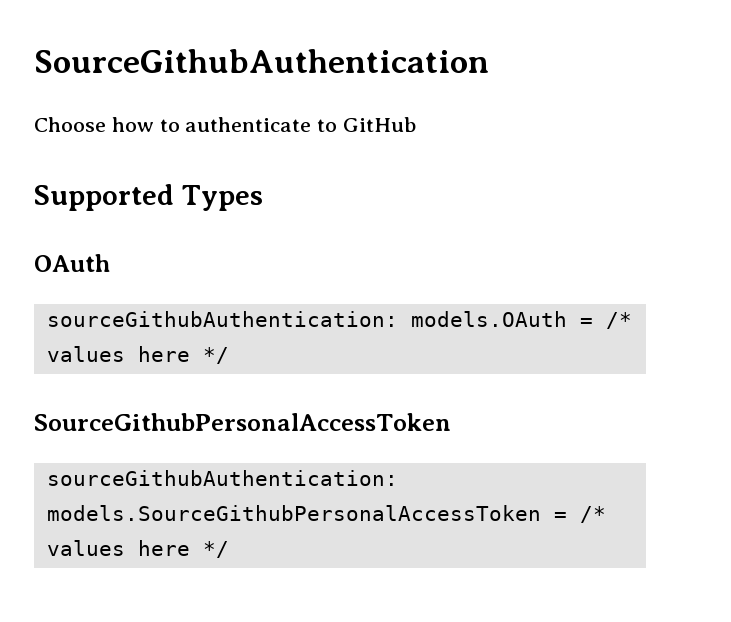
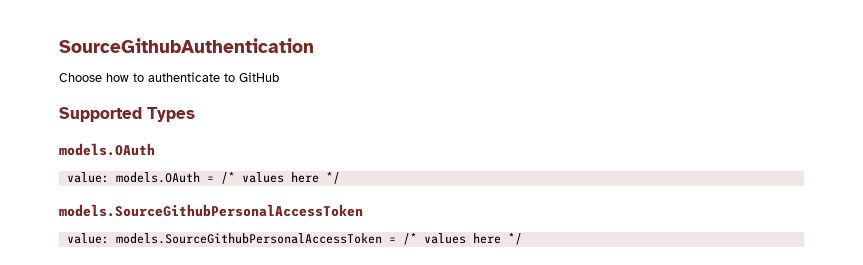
  Supported Types
- OAuth
- sourceGithubAuthentication: models.OAuth = /* values here */
- SourceGithubPersonalAccessToken
- sourceGithubAuthentication: models.SourceGithubPersonalAccessToken = /* values here */
+ models.OAuth
+ value: models.OAuth = /* values here */
+ models.SourceGithubPersonalAccessToken
+ value: models.SourceGithubPersonalAccessToken = /* values here */

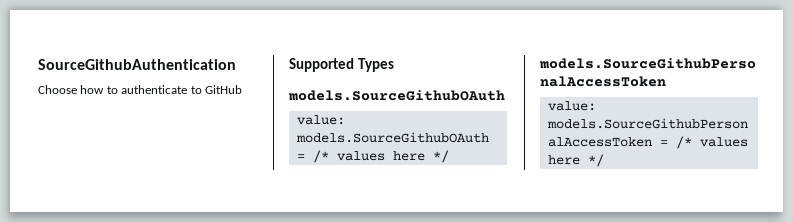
  Supported Types
- models.OAuth
- value: models.OAuth = /* values here */
+ models.SourceGithubOAuth
+ value: models.SourceGithubOAuth = /* values here */

